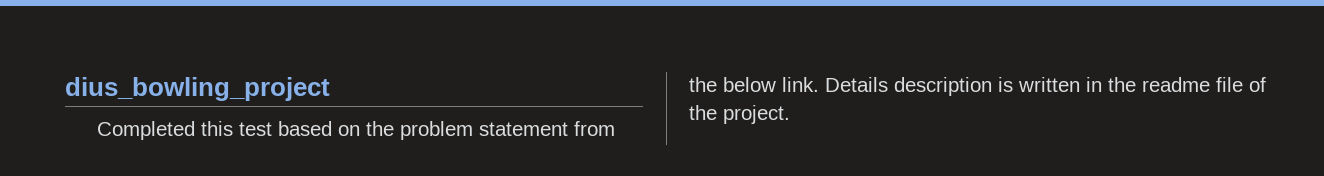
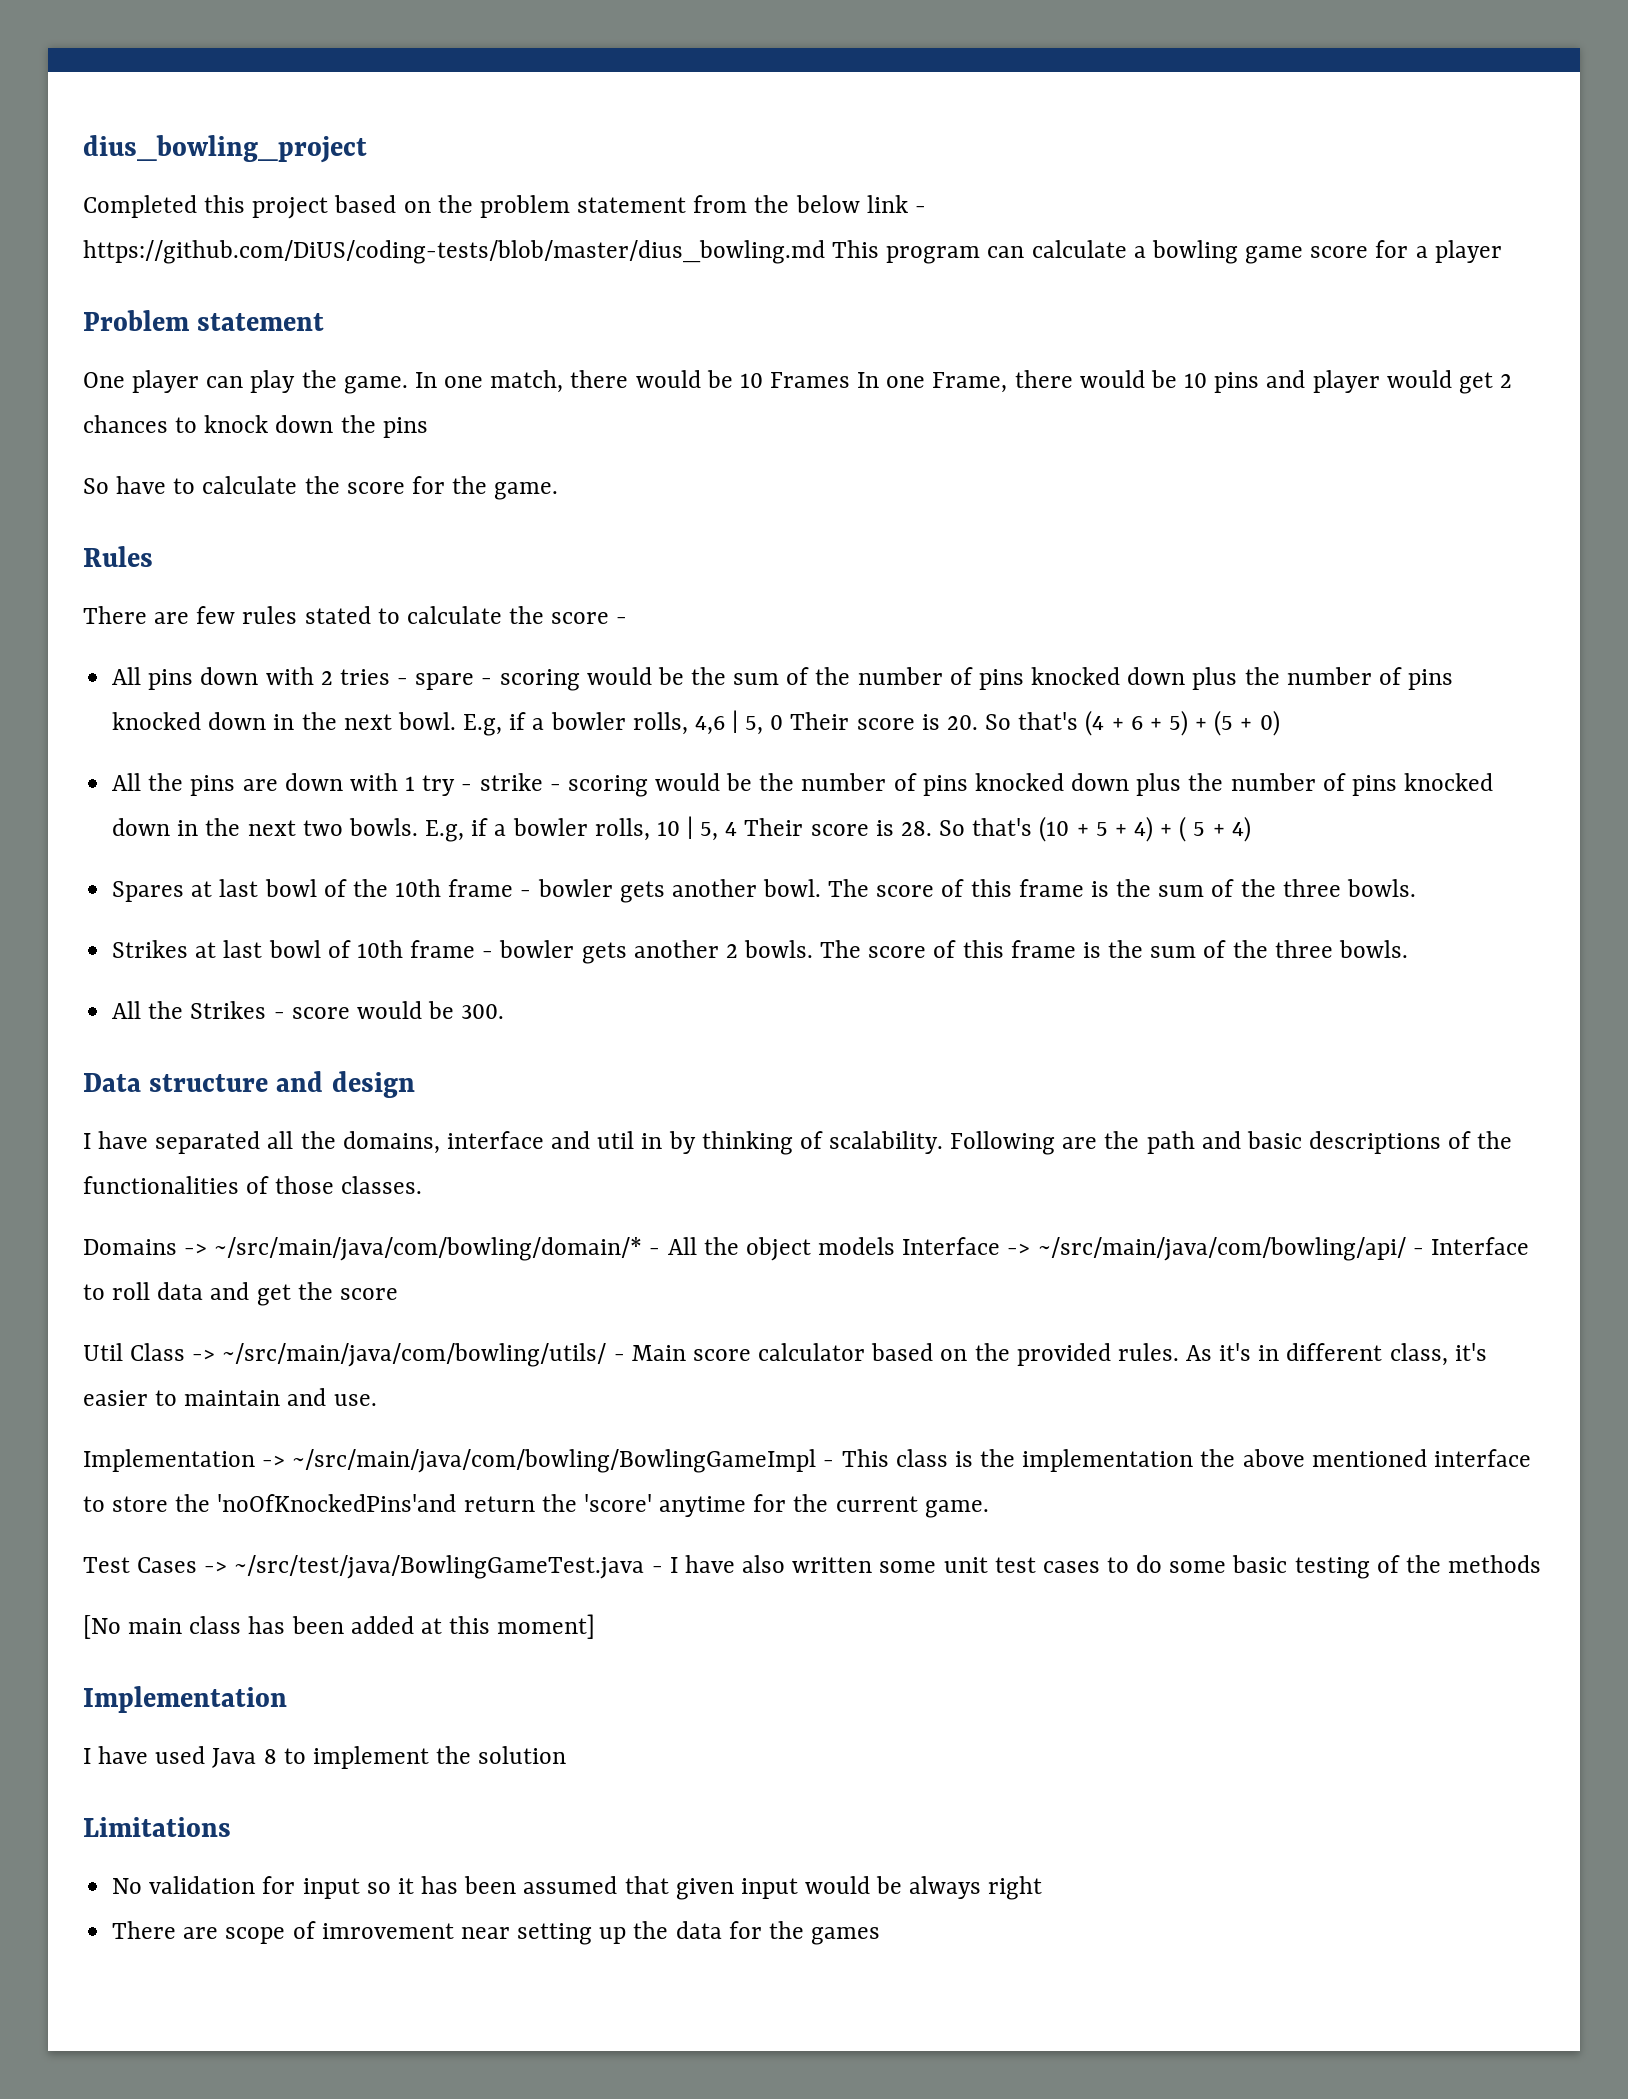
- Completed this test based on the problem statement from the below link. Details description is written in the readme file of the project.
+ Completed this project based on the problem statement from the below link - https://github.com/DiUS/coding-tests/blob/master/dius_bowling.md This program can calculate a bowling game score for a player
+ Problem statement
+ One player can play the game. In one match, there would be 10 Frames In one Frame, there would be 10 pins and player would get 2 chances to knock down the pins
+ So have to calculate the score for the game.
+ Rules
+ There are few rules stated to calculate the score -
+ All pins down with 2 tries - spare - scoring would be the sum of the number of pins knocked down plus the number of pins knocked down in the next bowl. E.g, if a bowler rolls, 4,6 | 5, 0 Their score is 20. So that's (4 + 6 + 5) + (5 + 0)
+ All the pins are down with 1 try - strike - scoring would be the number of pins knocked down plus the number of pins knocked down in the next two bowls. E.g, if a bowler rolls, 10 | 5, 4 Their score is 28. So that's (10 + 5 + 4) + ( 5 + 4)
+ Spares at last bowl of the 10th frame - bowler gets another bowl. The score of this frame is the sum of the three bowls.
+ Strikes at last bowl of 10th frame - bowler gets another 2 bowls. The score of this frame is the sum of the three bowls.
+ All the Strikes - score would be 300.
+ Data structure and design
+ I have separated all the domains, interface and util in by thinking of scalability. Following are the path and basic descriptions of the functionalities of those classes.
+ Domains -> ~/src/main/java/com/bowling/domain/* - All the object models Interface -> ~/src/main/java/com/bowling/api/ - Interface to roll data and get the score
+ Util Class -> ~/src/main/java/com/bowling/utils/ - Main score calculator based on the provided rules. As it's in different class, it's easier to maintain and use.
+ Implementation -> ~/src/main/java/com/bowling/BowlingGameImpl - This class is the implementation the above mentioned interface to store the 'noOfKnockedPins'and return the 'score' anytime for the current game.
+ Test Cases -> ~/src/test/java/BowlingGameTest.java - I have also written some unit test cases to do some basic testing of the methods
+ [No main class has been added at this moment]
+ Implementation
+ I have used Java 8 to implement the solution
+ Limitations
+ No validation for input so it has been assumed that given input would be always right
+ There are scope of imrovement near setting up the data for the games

